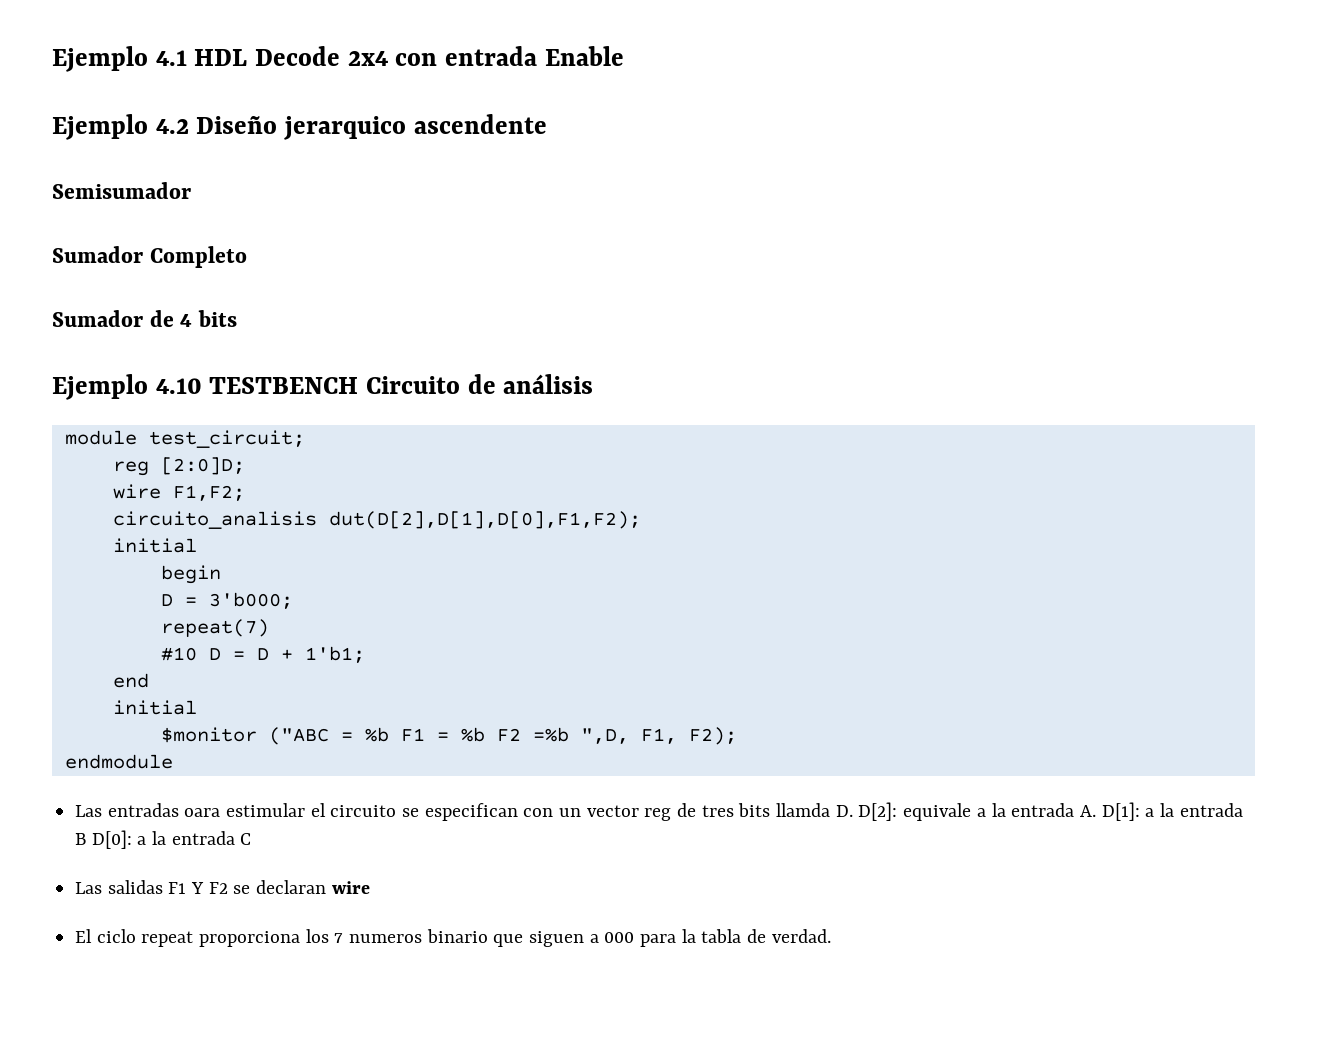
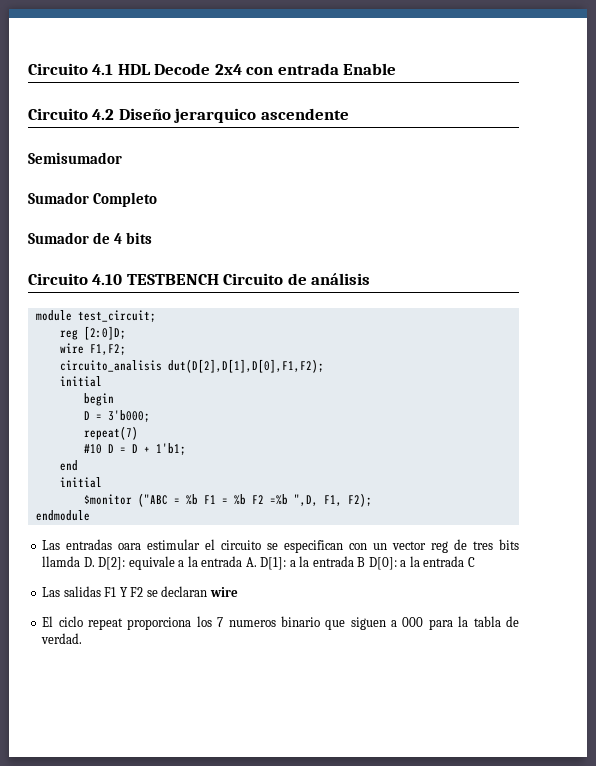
- Ejemplo 4.1 HDL Decode 2x4 con entrada Enable
+ Circuito 4.1 HDL Decode 2x4 con entrada Enable
- Ejemplo 4.2 Diseño jerarquico ascendente
+ Circuito 4.2 Diseño jerarquico ascendente
- Ejemplo 4.10 TESTBENCH Circuito de análisis
+ Circuito 4.10 TESTBENCH Circuito de análisis

